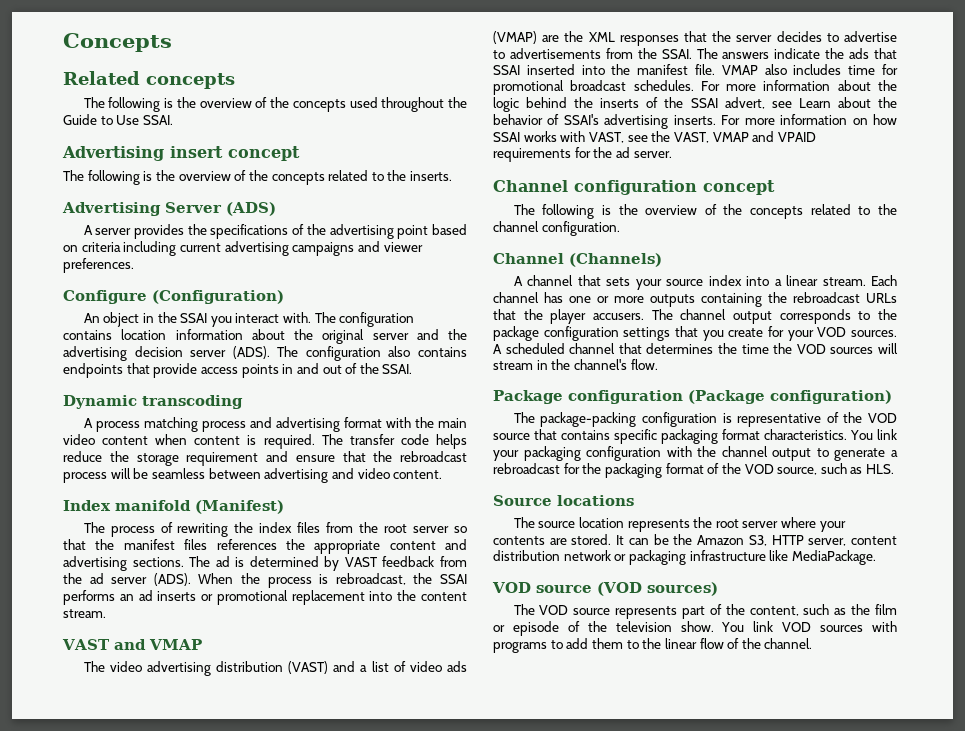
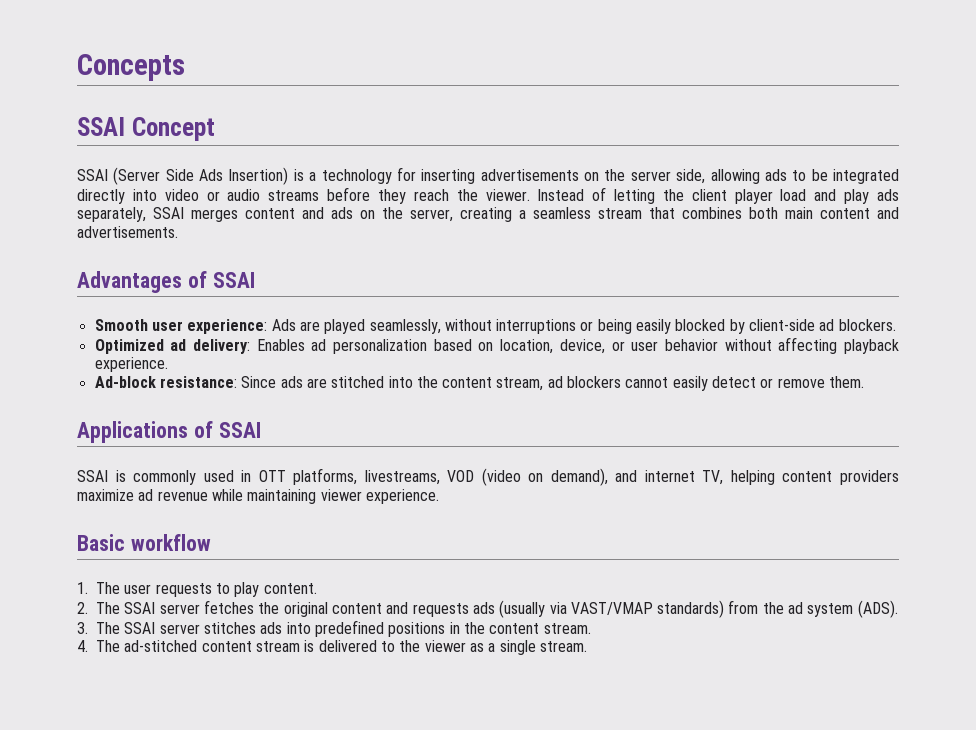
- Related concepts
- The following is the overview of the concepts used throughout the Guide to Use SSAI.
- Advertising insert concept
- The following is the overview of the concepts related to the inserts.
- Advertising Server (ADS)
- A server provides the specifications of the advertising point based on criteria including current advertising campaigns and viewer preferences.
- Configure (Configuration)
- An object in the SSAI you interact with. The configuration contains location information about the original server and the advertising decision server (ADS). The configuration also contains endpoints that provide access points in and out of the SSAI.
- Dynamic transcoding
- A process matching process and advertising format with the main video content when content is required. The transfer code helps reduce the storage requirement and ensure that the rebroadcast process will be seamless between advertising and video content.
- Index manifold (Manifest)
- The process of rewriting the index files from the root server so that the manifest files references the appropriate content and advertising sections. The ad is determined by VAST feedback from the ad server (ADS). When the process is rebroadcast, the SSAI performs an ad inserts or promotional replacement into the content stream.
- VAST and VMAP
- The video advertising distribution (VAST) and a list of video ads (VMAP) are the XML responses that the server decides to advertise to advertisements from the SSAI. The answers indicate the ads that SSAI inserted into the manifest file. VMAP also includes time for promotional broadcast schedules. For more information about the logic behind the inserts of the SSAI advert, see Learn about the behavior of SSAI's advertising inserts. For more information on how SSAI works with VAST, see the VAST, VMAP and VPAID requirements for the ad server.
- Channel configuration concept
- The following is the overview of the concepts related to the channel configuration.
- Channel (Channels)
- A channel that sets your source index into a linear stream. Each channel has one or more outputs containing the rebroadcast URLs that the player accusers. The channel output corresponds to the package configuration settings that you create for your VOD sources. A scheduled channel that determines the time the VOD sources will stream in the channel's flow.
- Package configuration (Package configuration)
- The package-packing configuration is representative of the VOD source that contains specific packaging format characteristics. You link your packaging configuration with the channel output to generate a rebroadcast for the packaging format of the VOD source, such as HLS.
- Source locations
- The source location represents the root server where your contents are stored. It can be the Amazon S3, HTTP server, content distribution network or packaging infrastructure like MediaPackage.
- VOD source (VOD sources)
- The VOD source represents part of the content, such as the film or episode of the television show. You link VOD sources with programs to add them to the linear flow of the channel.
+ SSAI Concept
+ SSAI (Server Side Ads Insertion) is a technology for inserting advertisements on the server side, allowing ads to be integrated directly into video or audio streams before they reach the viewer. Instead of letting the client player load and play ads separately, SSAI merges content and ads on the server, creating a seamless stream that combines both main content and advertisements.
+ Advantages of SSAI
+ Smooth user experience: Ads are played seamlessly, without interruptions or being easily blocked by client-side ad blockers.
+ Optimized ad delivery: Enables ad personalization based on location, device, or user behavior without affecting playback experience.
+ Ad-block resistance: Since ads are stitched into the content stream, ad blockers cannot easily detect or remove them.
+ Applications of SSAI
+ SSAI is commonly used in OTT platforms, livestreams, VOD (video on demand), and internet TV, helping content providers maximize ad revenue while maintaining viewer experience.
+ Basic workflow
+ 1. The user requests to play content.
+ 2. The SSAI server fetches the original content and requests ads (usually via VAST/VMAP standards) from the ad system (ADS).
+ 3. The SSAI server stitches ads into predefined positions in the content stream.
+ 4. The ad-stitched content stream is delivered to the viewer as a single stream.

